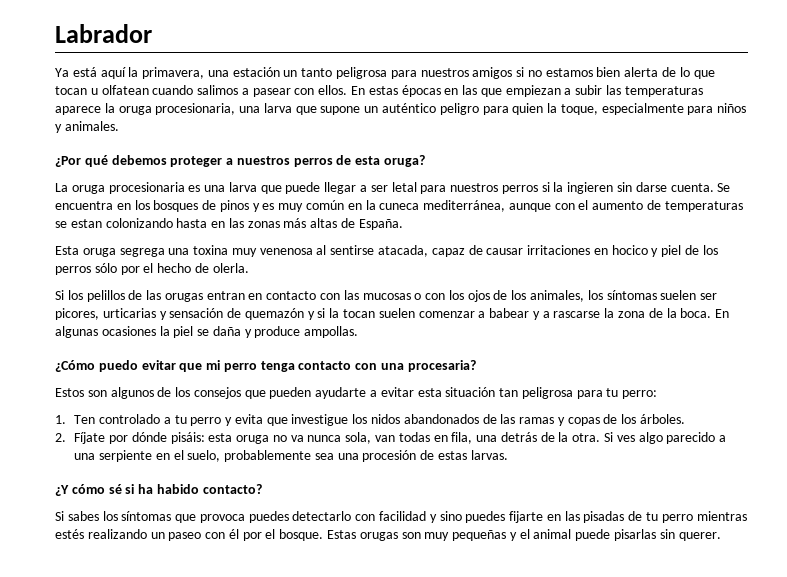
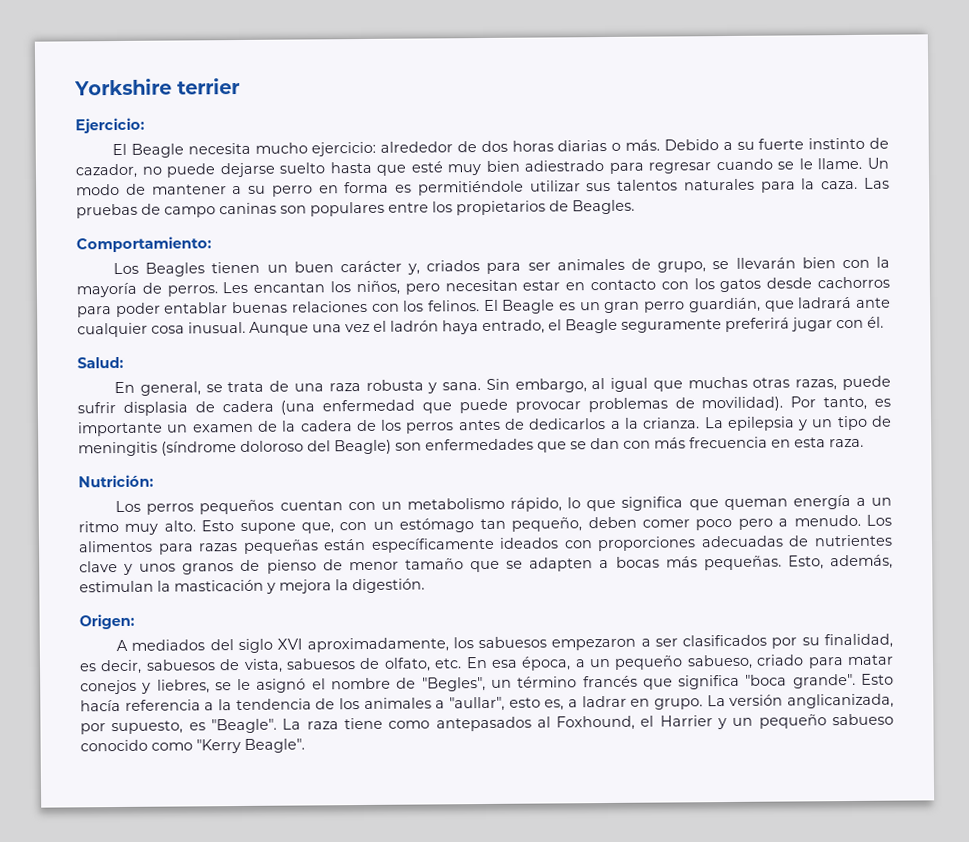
- Labrador
- Ya está aquí la primavera, una estación un tanto peligrosa para nuestros amigos si no estamos bien alerta de lo que tocan u olfatean cuando salimos a pasear con ellos. En estas épocas en las que empiezan a subir las temperaturas aparece la oruga procesionaria, una larva que supone un auténtico peligro para quien la toque, especialmente para niños y animales.
- ¿Por qué debemos proteger a nuestros perros de esta oruga?
- La oruga procesionaria es una larva que puede llegar a ser letal para nuestros perros si la ingieren sin darse cuenta. Se encuentra en los bosques de pinos y es muy común en la cuneca mediterránea, aunque con el aumento de temperaturas se estan colonizando hasta en las zonas más altas de España.
- Esta oruga segrega una toxina muy venenosa al sentirse atacada, capaz de causar irritaciones en hocico y piel de los perros sólo por el hecho de olerla.
- Si los pelillos de las orugas entran en contacto con las mucosas o con los ojos de los animales, los síntomas suelen ser picores, urticarias y sensación de quemazón y si la tocan suelen comenzar a babear y a rascarse la zona de la boca. En algunas ocasiones la piel se daña y produce ampollas.
- ¿Cómo puedo evitar que mi perro tenga contacto con una procesaria?
- Estos son algunos de los consejos que pueden ayudarte a evitar esta situación tan peligrosa para tu perro:
- 1. Ten controlado a tu perro y evita que investigue los nidos abandonados de las ramas y copas de los árboles.
- 2. Fíjate por dónde pisáis: esta oruga no va nunca sola, van todas en fila, una detrás de la otra. Si ves algo parecido a una serpiente en el suelo, probablemente sea una procesión de estas larvas.
- ¿Y cómo sé si ha habido contacto?
- Si sabes los síntomas que provoca puedes detectarlo con facilidad y sino puedes fijarte en las pisadas de tu perro mientras estés realizando un paseo con él por el bosque. Estas orugas son muy pequeñas y el animal puede pisarlas sin querer.
+ Yorkshire terrier
+ Ejercicio:
+ El Beagle necesita mucho ejercicio: alrededor de dos horas diarias o más. Debido a su fuerte instinto de cazador, no puede dejarse suelto hasta que esté muy bien adiestrado para regresar cuando se le llame. Un modo de mantener a su perro en forma es permitiéndole utilizar sus talentos naturales para la caza. Las pruebas de campo caninas son populares entre los propietarios de Beagles.
+ Comportamiento:
+ Los Beagles tienen un buen carácter y, criados para ser animales de grupo, se llevarán bien con la mayoría de perros. Les encantan los niños, pero necesitan estar en contacto con los gatos desde cachorros para poder entablar buenas relaciones con los felinos. El Beagle es un gran perro guardián, que ladrará ante cualquier cosa inusual. Aunque una vez el ladrón haya entrado, el Beagle seguramente preferirá jugar con él.
+ Salud:
+ En general, se trata de una raza robusta y sana. Sin embargo, al igual que muchas otras razas, puede sufrir displasia de cadera (una enfermedad que puede provocar problemas de movilidad). Por tanto, es importante un examen de la cadera de los perros antes de dedicarlos a la crianza. La epilepsia y un tipo de meningitis (síndrome doloroso del Beagle) son enfermedades que se dan con más frecuencia en esta raza.
+ Nutrición:
+ Los perros pequeños cuentan con un metabolismo rápido, lo que significa que queman energía a un ritmo muy alto. Esto supone que, con un estómago tan pequeño, deben comer poco pero a menudo. Los alimentos para razas pequeñas están específicamente ideados con proporciones adecuadas de nutrientes clave y unos granos de pienso de menor tamaño que se adapten a bocas más pequeñas. Esto, además, estimulan la masticación y mejora la digestión.
+ Origen:
+ A mediados del siglo XVI aproximadamente, los sabuesos empezaron a ser clasificados por su finalidad, es decir, sabuesos de vista, sabuesos de olfato, etc. En esa época, a un pequeño sabueso, criado para matar conejos y liebres, se le asignó el nombre de "Begles", un término francés que significa "boca grande". Esto hacía referencia a la tendencia de los animales a "aullar", esto es, a ladrar en grupo. La versión anglicanizada, por supuesto, es "Beagle". La raza tiene como antepasados al Foxhound, el Harrier y un pequeño sabueso conocido como "Kerry Beagle".

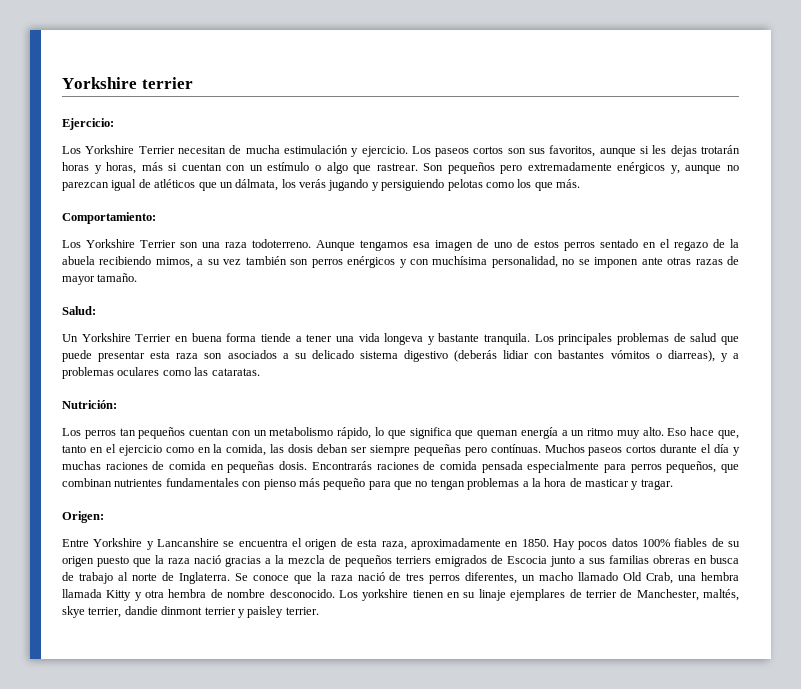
- El Beagle necesita mucho ejercicio: alrededor de dos horas diarias o más. Debido a su fuerte instinto de cazador, no puede dejarse suelto hasta que esté muy bien adiestrado para regresar cuando se le llame. Un modo de mantener a su perro en forma es permitiéndole utilizar sus talentos naturales para la caza. Las pruebas de campo caninas son populares entre los propietarios de Beagles.
+ Los Yorkshire Terrier necesitan de mucha estimulación y ejercicio. Los paseos cortos son sus favoritos, aunque si les dejas trotarán horas y horas, más si cuentan con un estímulo o algo que rastrear. Son pequeños pero extremadamente enérgicos y, aunque no parezcan igual de atléticos que un dálmata, los verás jugando y persiguiendo pelotas como los que más.
  Comportamiento:
- Los Beagles tienen un buen carácter y, criados para ser animales de grupo, se llevarán bien con la mayoría de perros. Les encantan los niños, pero necesitan estar en contacto con los gatos desde cachorros para poder entablar buenas relaciones con los felinos. El Beagle es un gran perro guardián, que ladrará ante cualquier cosa inusual. Aunque una vez el ladrón haya entrado, el Beagle seguramente preferirá jugar con él.
+ Los Yorkshire Terrier son una raza todoterreno. Aunque tengamos esa imagen de uno de estos perros sentado en el regazo de la abuela recibiendo mimos, a su vez también son perros enérgicos y con muchísima personalidad, no se imponen ante otras razas de mayor tamaño.
  Salud:
- En general, se trata de una raza robusta y sana. Sin embargo, al igual que muchas otras razas, puede sufrir displasia de cadera (una enfermedad que puede provocar problemas de movilidad). Por tanto, es importante un examen de la cadera de los perros antes de dedicarlos a la crianza. La epilepsia y un tipo de meningitis (síndrome doloroso del Beagle) son enfermedades que se dan con más frecuencia en esta raza.
+ Un Yorkshire Terrier en buena forma tiende a tener una vida longeva y bastante tranquila. Los principales problemas de salud que puede presentar esta raza son asociados a su delicado sistema digestivo (deberás lidiar con bastantes vómitos o diarreas), y a problemas oculares como las cataratas.
- Los perros pequeños cuentan con un metabolismo rápido, lo que significa que queman energía a un ritmo muy alto.
+ Los perros tan pequeños cuentan con un metabolismo rápido, lo que significa que queman energía a un ritmo muy alto.
- Esto supone que, con un estómago tan pequeño, deben comer poco pero a menudo. Los alimentos para razas pequeñas están específicamente ideados con proporciones adecuadas de nutrientes clave y unos granos de pienso de menor tamaño que se adapten a bocas más pequeñas. Esto, además, estimulan la masticación y mejora la digestión.
+ Eso hace que, tanto en el ejercicio como en la comida, las dosis deban ser siempre pequeñas pero contínuas. Muchos paseos cortos durante el día y muchas raciones de comida en pequeñas dosis. Encontrarás raciones de comida pensada especialmente para perros pequeños, que combinan nutrientes fundamentales con pienso más pequeño para que no tengan problemas a la hora de masticar y tragar.
  Origen:
- A mediados del siglo XVI aproximadamente, los sabuesos empezaron a ser clasificados por su finalidad, es decir, sabuesos de vista, sabuesos de olfato, etc. En esa época, a un pequeño sabueso, criado para matar conejos y liebres, se le asignó el nombre de "Begles", un término francés que significa "boca grande". Esto hacía referencia a la tendencia de los animales a "aullar", esto es, a ladrar en grupo. La versión anglicanizada, por supuesto, es "Beagle". La raza tiene como antepasados al Foxhound, el Harrier y un pequeño sabueso conocido como "Kerry Beagle".
+ Entre Yorkshire y Lancanshire se encuentra el origen de esta raza, aproximadamente en 1850. Hay pocos datos 100% fiables de su origen puesto que la raza nació gracias a la mezcla de pequeños terriers emigrados de Escocia junto a sus familias obreras en busca de trabajo al norte de Inglaterra. Se conoce que la raza nació de tres perros diferentes, un macho llamado Old Crab, una hembra llamada Kitty y otra hembra de nombre desconocido. Los yorkshire tienen en su linaje ejemplares de terrier de Manchester, maltés, skye terrier, dandie dinmont terrier y paisley terrier.

